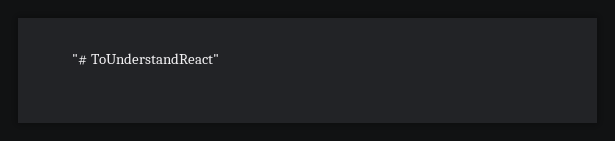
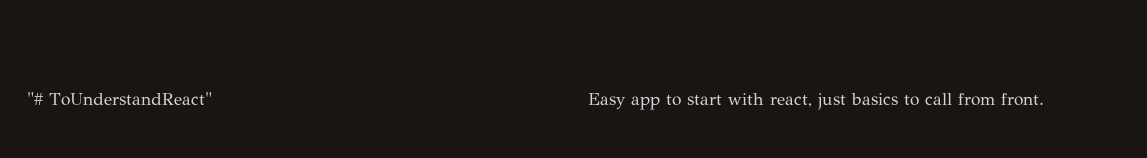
+ Easy app to start with react, just basics to call from front.

